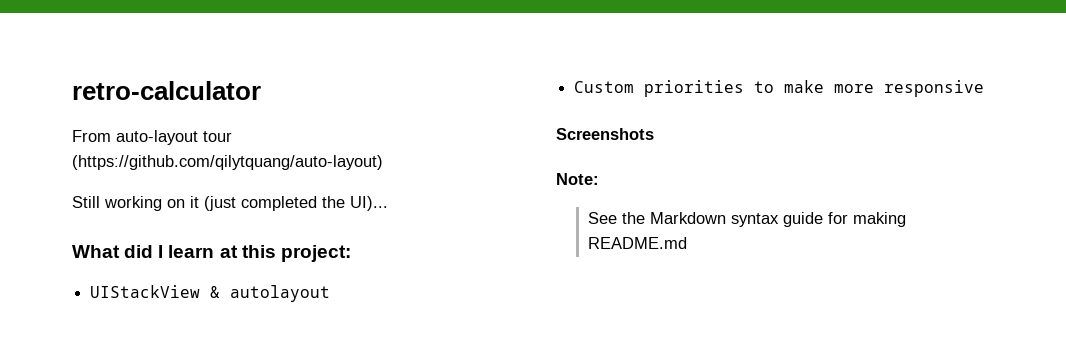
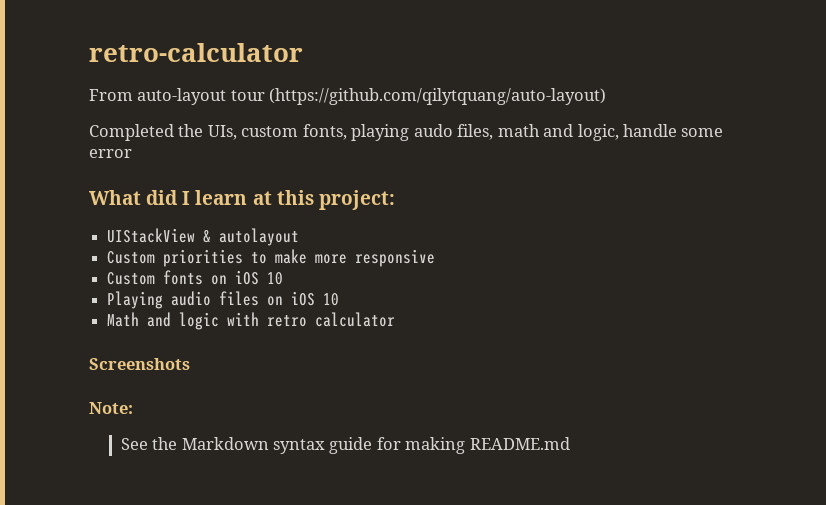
- Still working on it (just completed the UI)...
+ Completed the UIs, custom fonts, playing audo files, math and logic, handle some error
+ Custom fonts on iOS 10
+ Playing audio files on iOS 10
+ Math and logic with retro calculator

